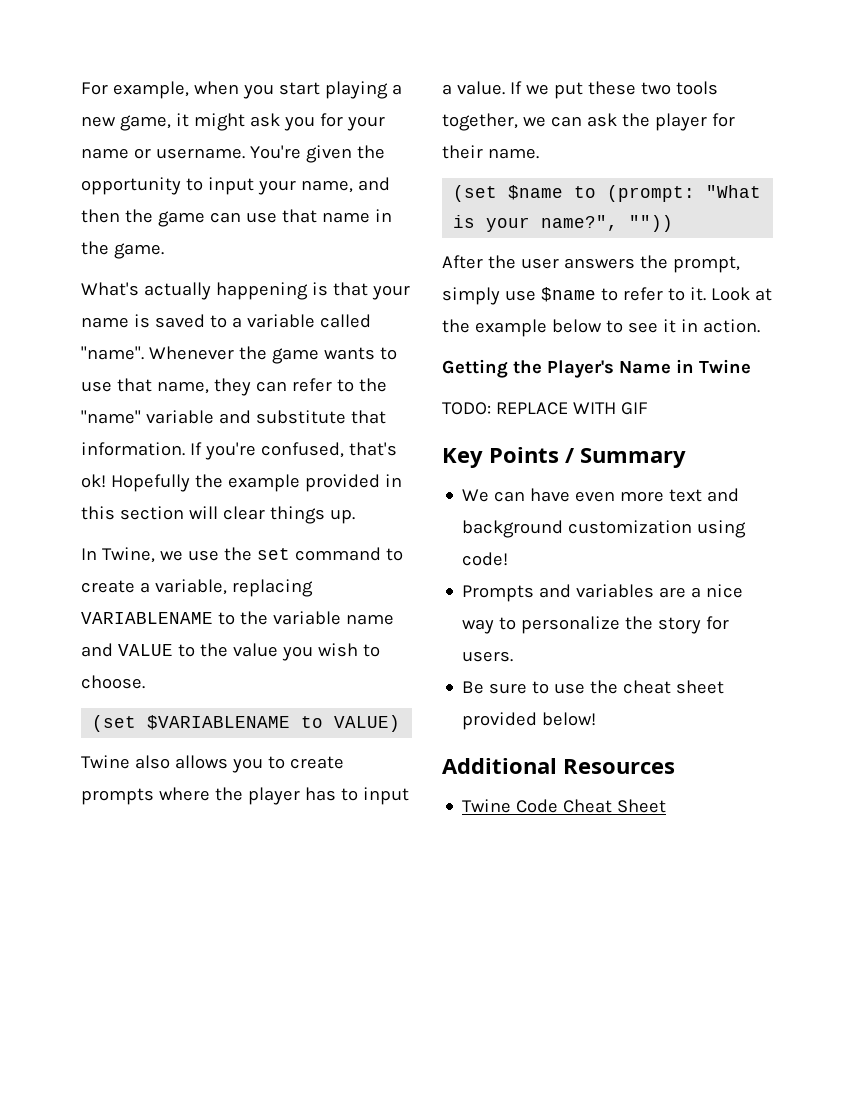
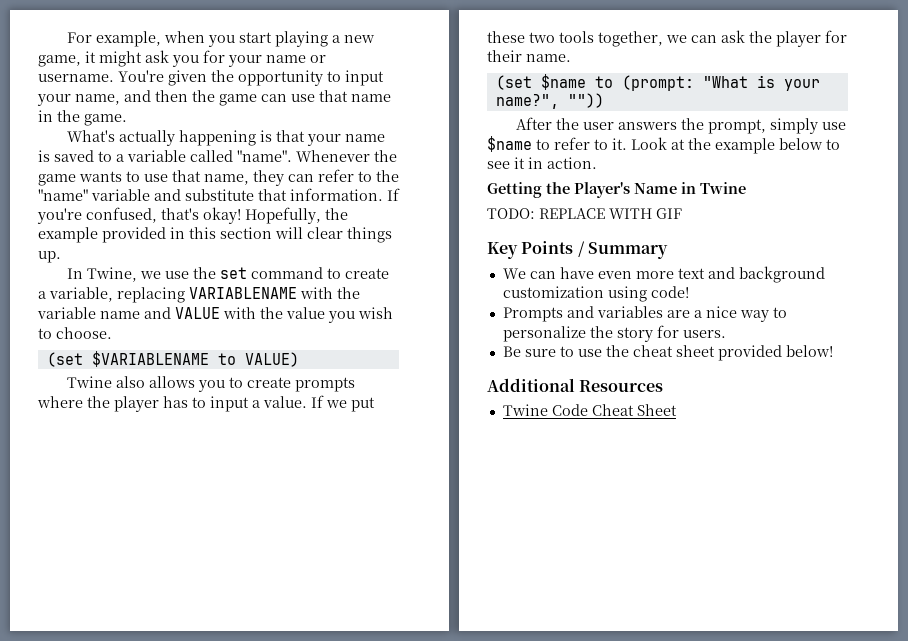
- If you're confused, that's ok! Hopefully the example provided in this section will clear things up.
+ If you're confused, that's okay! Hopefully, the example provided in this section will clear things up.
- In Twine, we use the set command to create a variable, replacing VARIABLENAME to the variable name and VALUE to the value you wish to choose.
+ In Twine, we use the set command to create a variable, replacing VARIABLENAME with the variable name and VALUE with the value you wish to choose.

